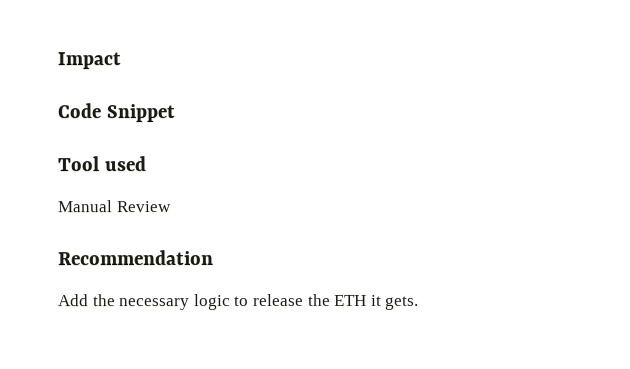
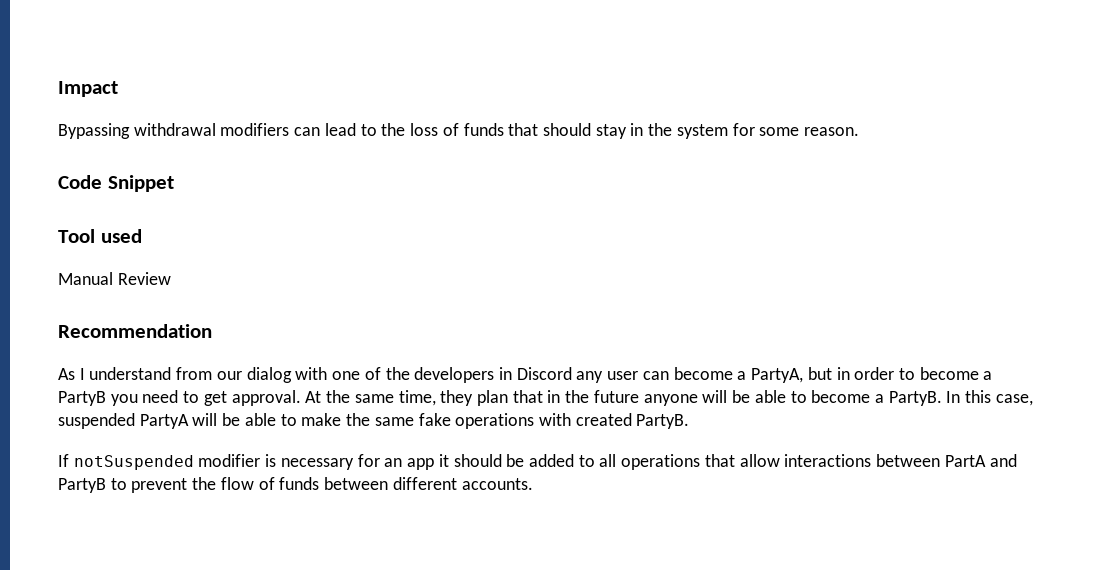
+ Bypassing withdrawal modifiers can lead to the loss of funds that should stay in the system for some reason.
- Add the necessary logic to release the ETH it gets.
+ As I understand from our dialog with one of the developers in Discord any user can become a PartyA, but in order to become a PartyB you need to get approval. At the same time, they plan that in the future anyone will be able to become a PartyB. In this case, suspended PartyA will be able to make the same fake operations with created PartyB.
+ If notSuspended modifier is necessary for an app it should be added to all operations that allow interactions between PartA and PartyB to prevent the flow of funds between different accounts.

